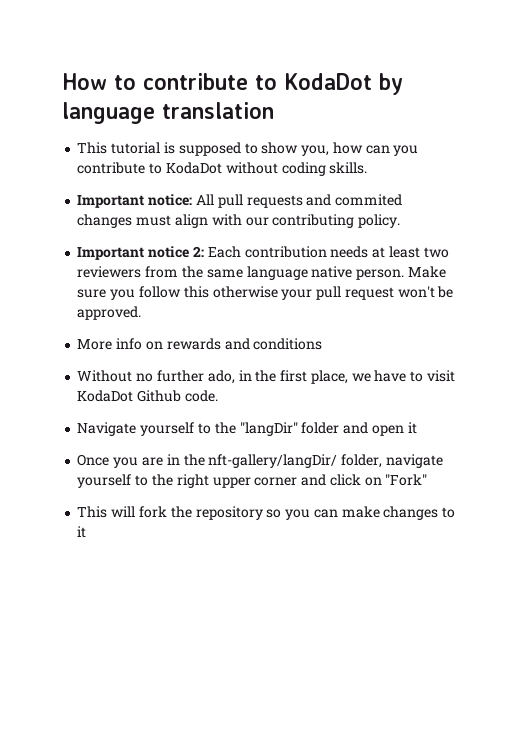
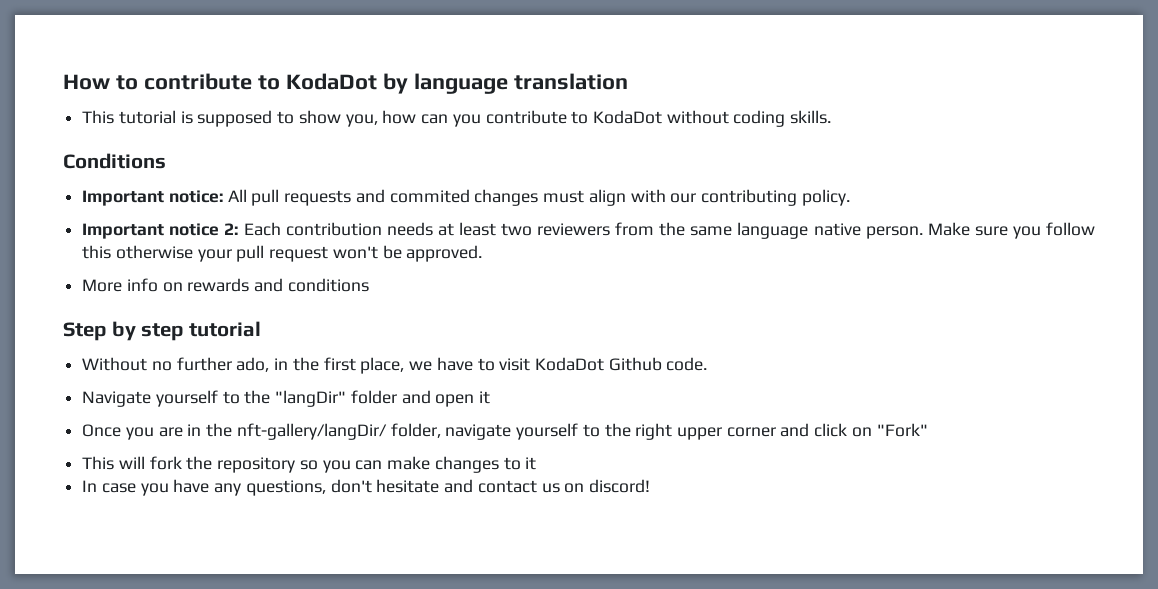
+ Conditions
+ Step by step tutorial
+ In case you have any questions, don't hesitate and contact us on discord!

